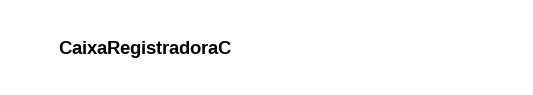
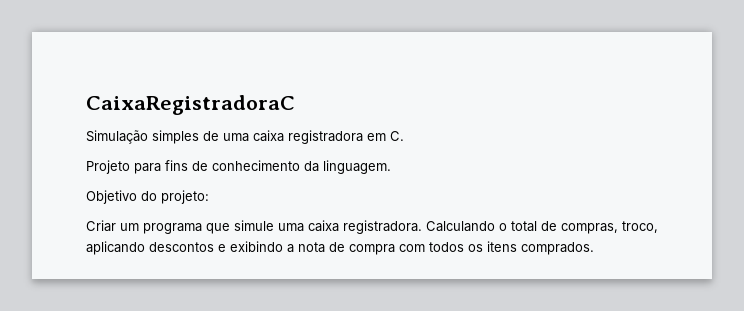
+ Simulação simples de uma caixa registradora em C.
+ Projeto para fins de conhecimento da linguagem.
+ Objetivo do projeto:
+ Criar um programa que simule uma caixa registradora. Calculando o total de compras, troco, aplicando descontos e exibindo a nota de compra com todos os itens comprados.

